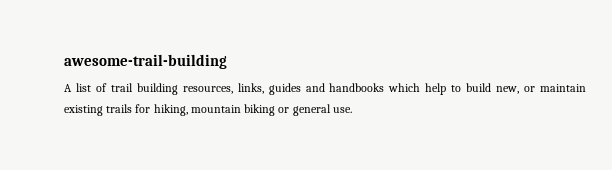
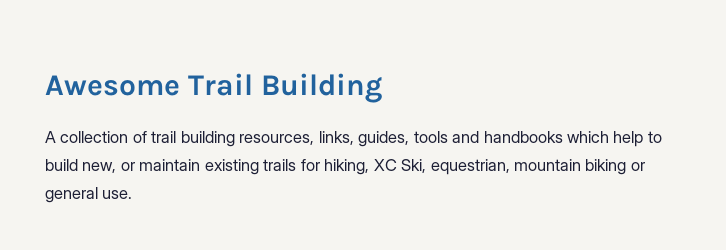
- awesome-trail-building
+ Awesome Trail Building
- A list of trail building resources, links, guides and handbooks which help to build new, or maintain existing trails for hiking, mountain biking or general use.
+ A collection of trail building resources, links, guides, tools and handbooks which help to build new, or maintain existing trails for hiking, XC Ski, equestrian, mountain biking or general use.

